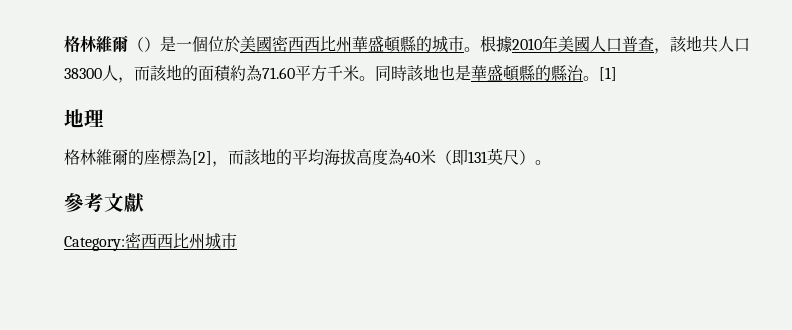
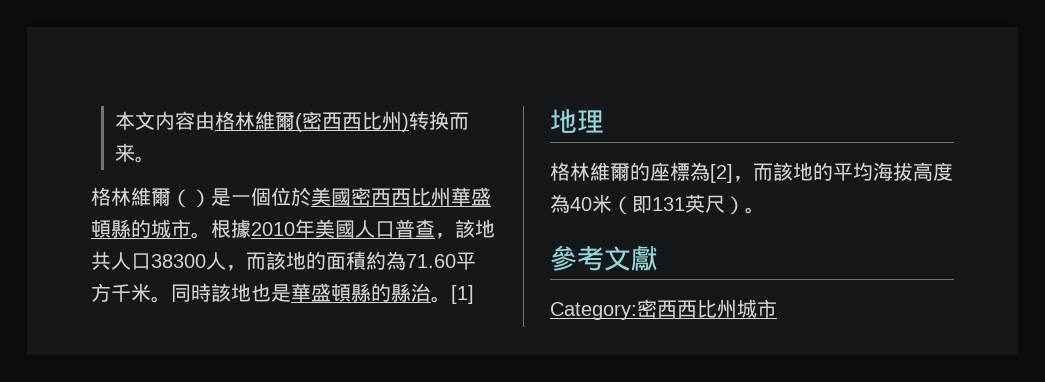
+ 本文内容由格林維爾(密西西比州)转换而来。

